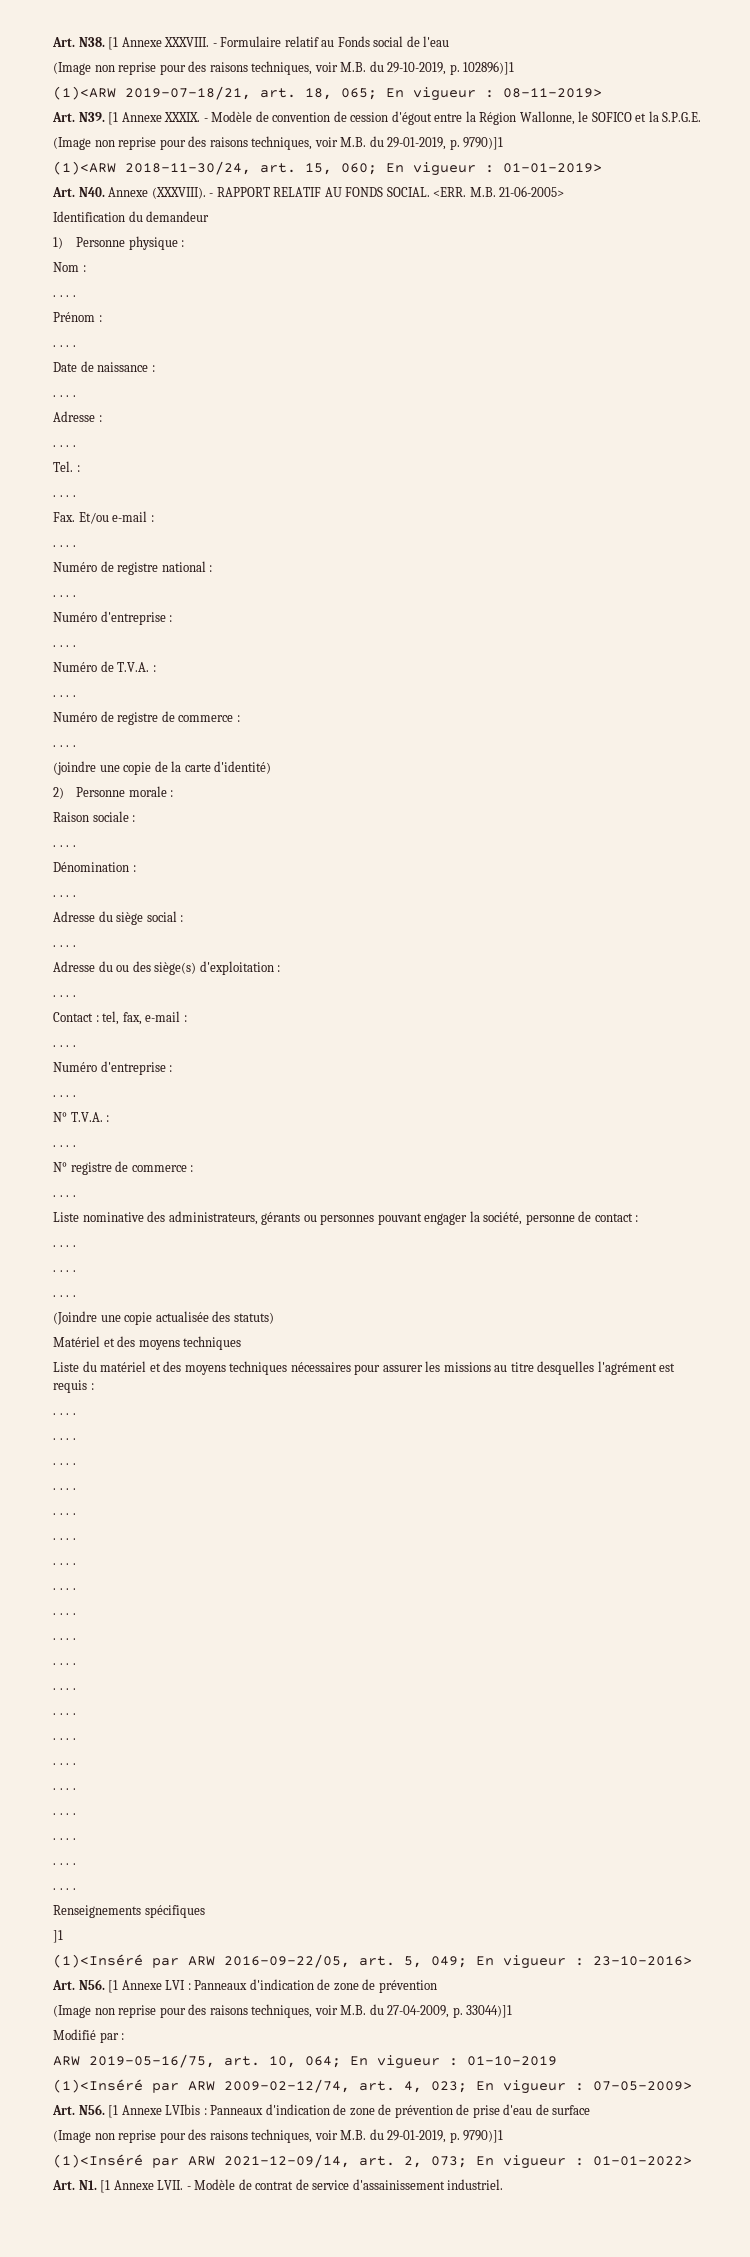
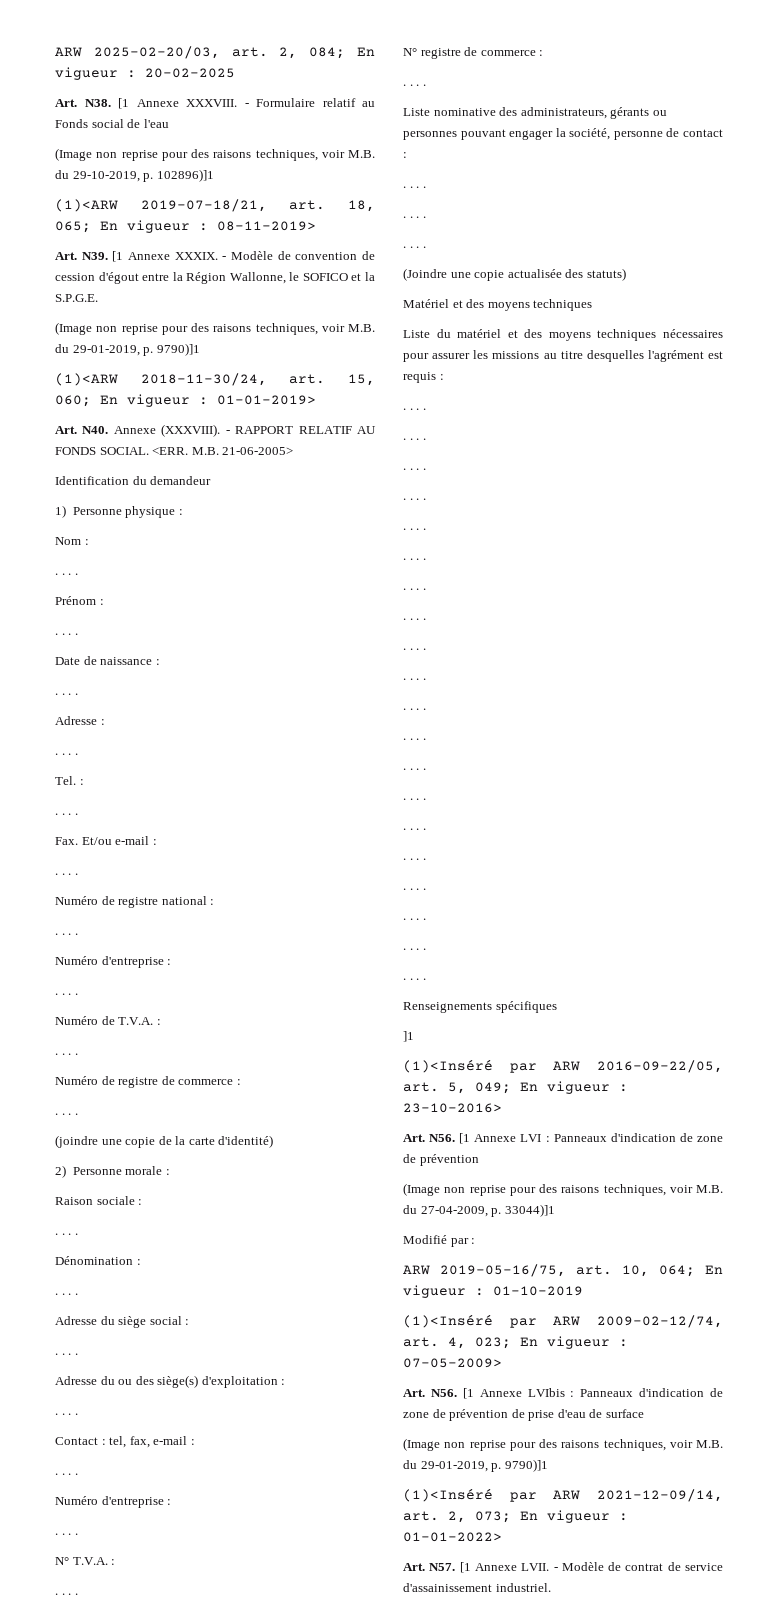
+ ARW 2025-02-20/03, art. 2, 084; En vigueur : 20-02-2025
- Art. N1. [1 Annexe LVII.
+ Art. N57. [1 Annexe LVII.

